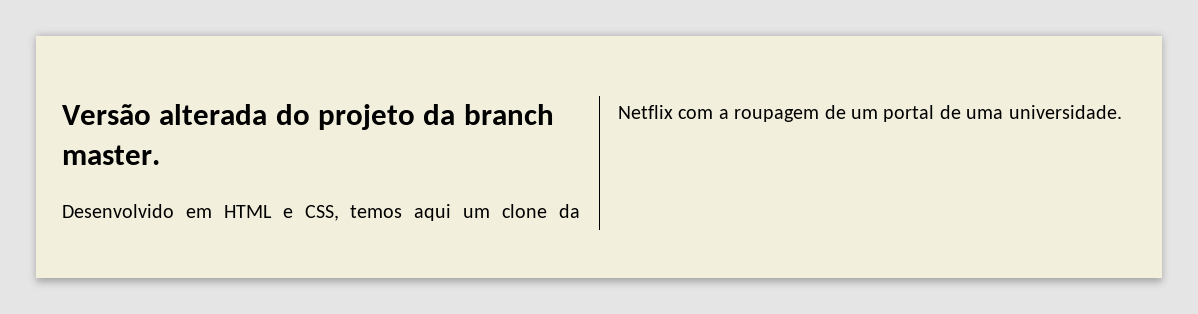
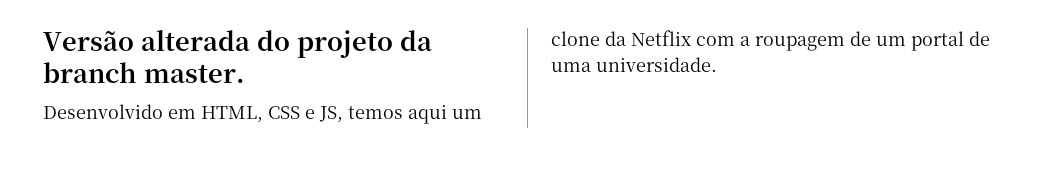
- Desenvolvido em HTML e CSS, temos aqui um clone da Netflix com a roupagem de um portal de uma universidade.
+ Desenvolvido em HTML, CSS e JS, temos aqui um clone da Netflix com a roupagem de um portal de uma universidade.

